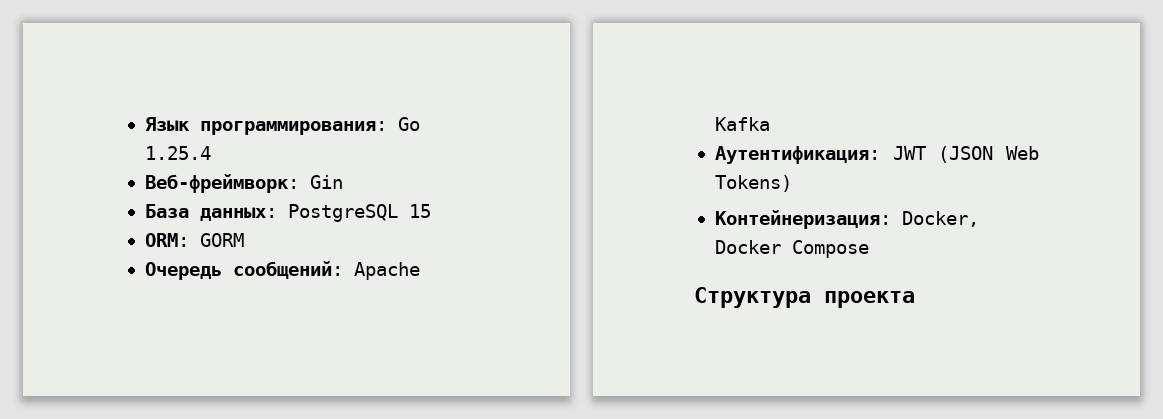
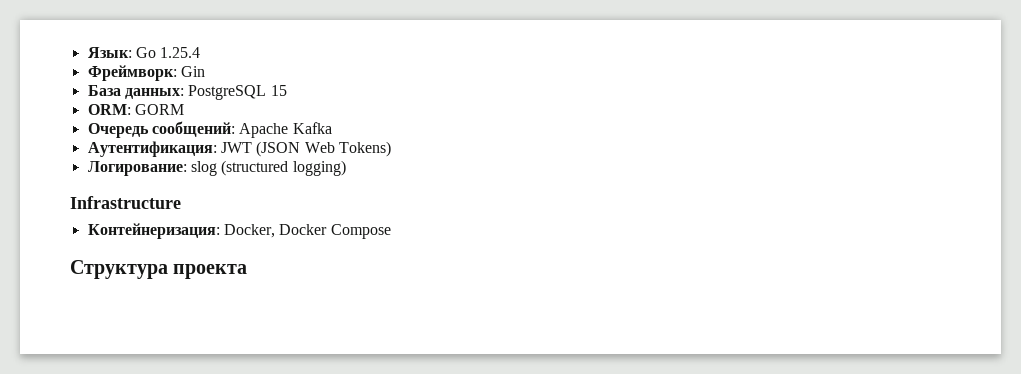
- Язык программирования: Go 1.25.4
+ Язык: Go 1.25.4
- Веб-фреймворк: Gin
+ Фреймворк: Gin
+ Логирование: slog (structured logging)
+ Infrastructure

